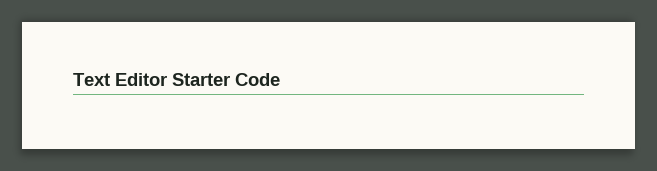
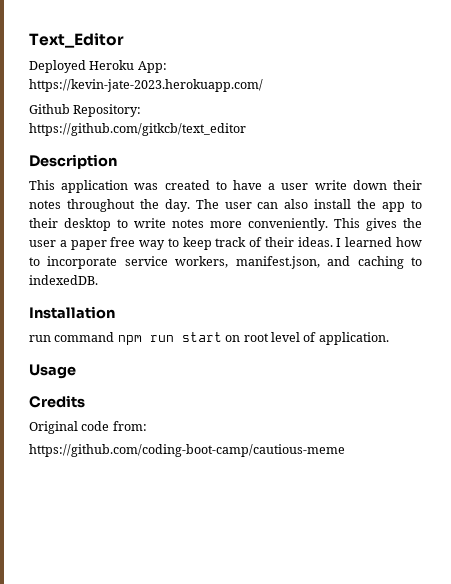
- Text Editor Starter Code
+ Text_Editor
+ Deployed Heroku App:
+ https://kevin-jate-2023.herokuapp.com/
+ Github Repository:
+ https://github.com/gitkcb/text_editor
+ Description
+ This application was created to have a user write down their notes throughout the day. The user can also install the app to their desktop to write notes more conveniently. This gives the user a paper free way to keep track of their ideas. I learned how to incorporate service workers, manifest.json, and caching to indexedDB.
+ Installation
+ run command npm run start on root level of application.
+ Usage
+ Credits
+ Original code from:
+ https://github.com/coding-boot-camp/cautious-meme

